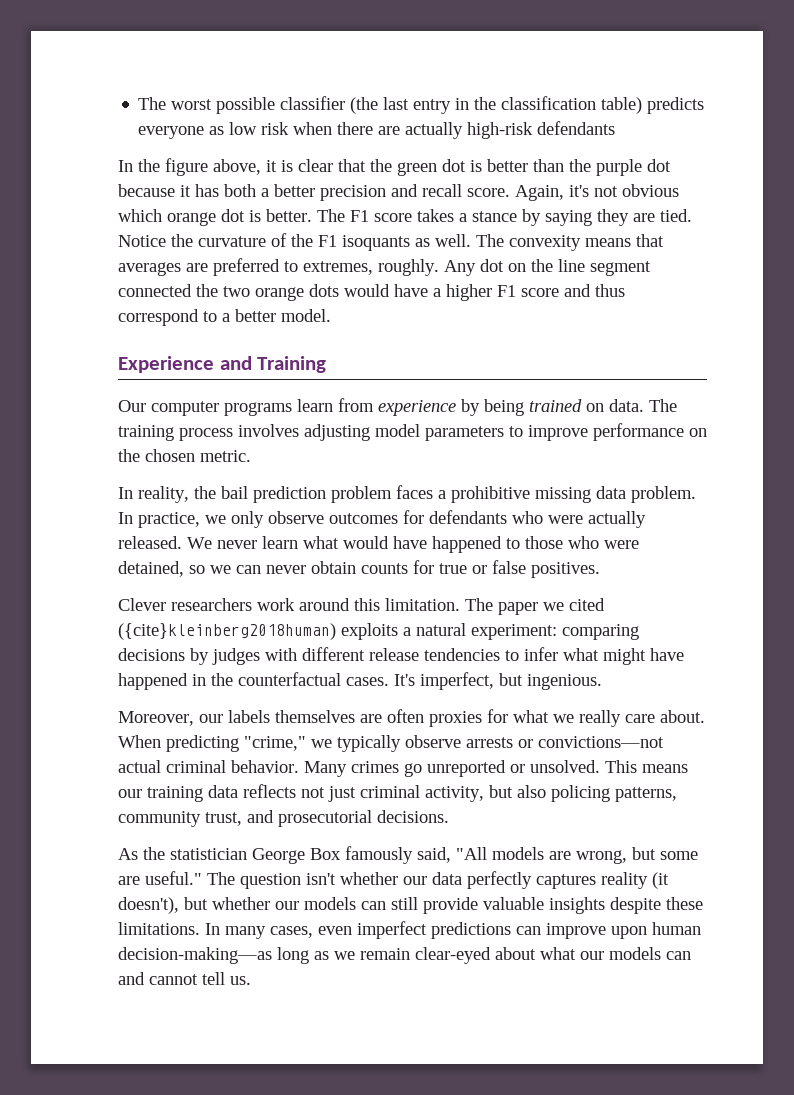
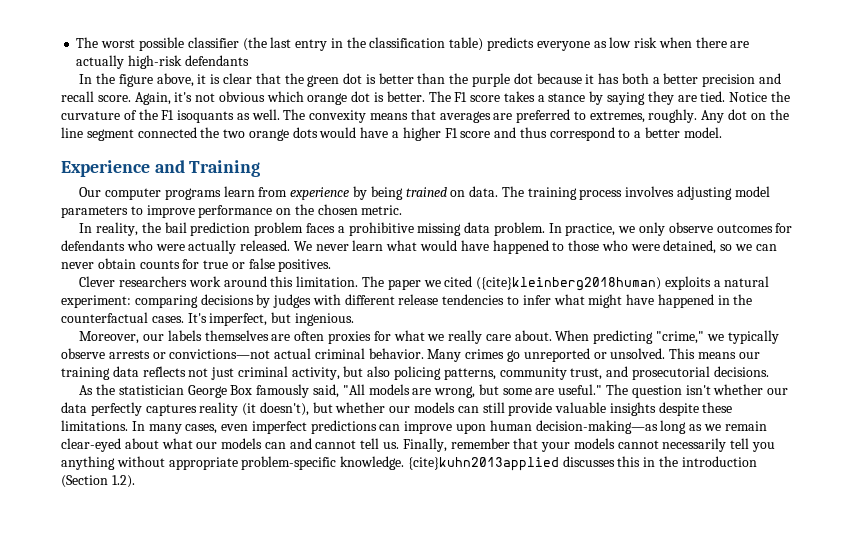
+ Finally, remember that your models cannot necessarily tell you anything without appropriate problem-specific knowledge. {cite}kuhn2013applied discusses this in the introduction (Section 1.2).

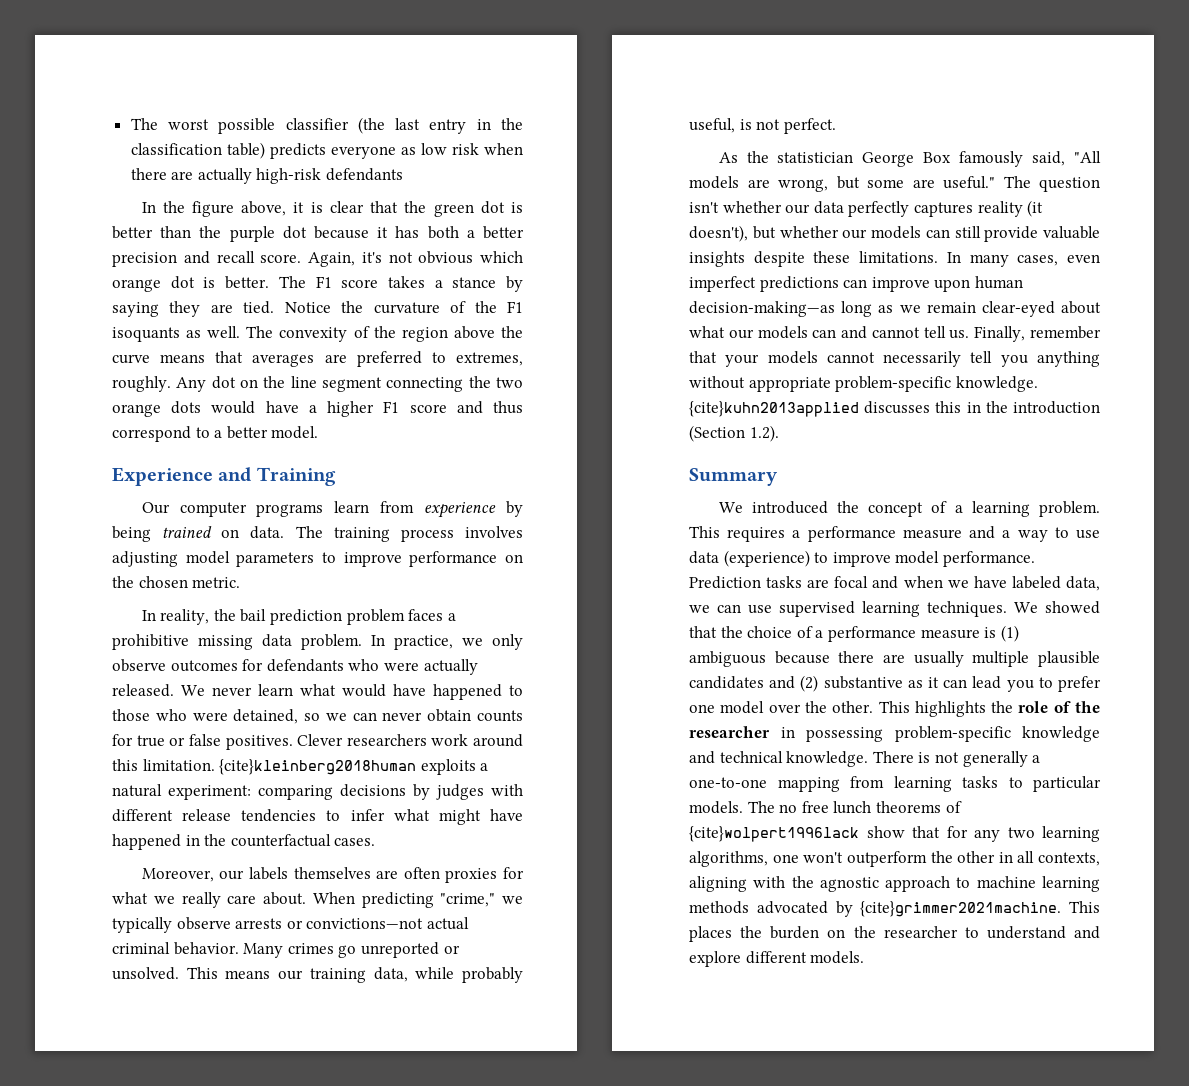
- The convexity means that averages are preferred to extremes, roughly.
+ The convexity of the region above the curve means that averages are preferred to extremes, roughly.
- Any dot on the line segment connected the two orange dots would have a higher F1 score and thus correspond to a better model.
+ Any dot on the line segment connecting the two orange dots would have a higher F1 score and thus correspond to a better model.
- We never learn what would have happened to those who were detained, so we can never obtain counts for true or false positives.
- Clever researchers work around this limitation.
+ We never learn what would have happened to those who were detained, so we can never obtain counts for true or false positives. Clever researchers work around this limitation.
- The paper we cited ({cite}kleinberg2018human) exploits a natural experiment: comparing decisions by judges with different release tendencies to infer what might have happened in the counterfactual cases. It's imperfect, but ingenious.
+ {cite}kleinberg2018human exploits a natural experiment: comparing decisions by judges with different release tendencies to infer what might have happened in the counterfactual cases.
- This means our training data reflects not just criminal activity, but also policing patterns, community trust, and prosecutorial decisions.
+ This means our training data, while probably useful, is not perfect.
+ Summary
+ We introduced the concept of a learning problem. This requires a performance measure and a way to use data (experience) to improve model performance. Prediction tasks are focal and when we have labeled data, we can use supervised learning techniques. We showed that the choice of a performance measure is (1) ambiguous because there are usually multiple plausible candidates and (2) substantive as it can lead you to prefer one model over the other. This highlights the role of the researcher in possessing problem-specific knowledge and technical knowledge. There is not generally a one-to-one mapping from learning tasks to particular models. The no free lunch theorems of {cite}wolpert1996lack show that for any two learning algorithms, one won't outperform the other in all contexts, aligning with the agnostic approach to machine learning methods advocated by {cite}grimmer2021machine. This places the burden on the researcher to understand and explore different models.

